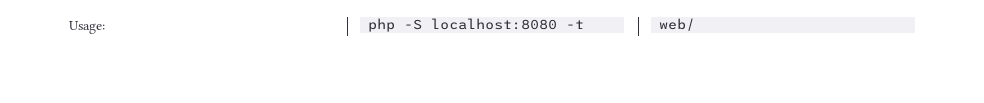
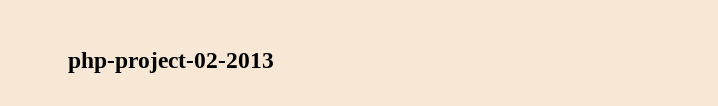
- Usage:
- php -S localhost:8080 -t web/
+ php-project-02-2013

